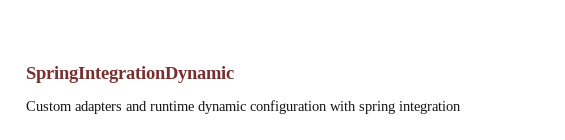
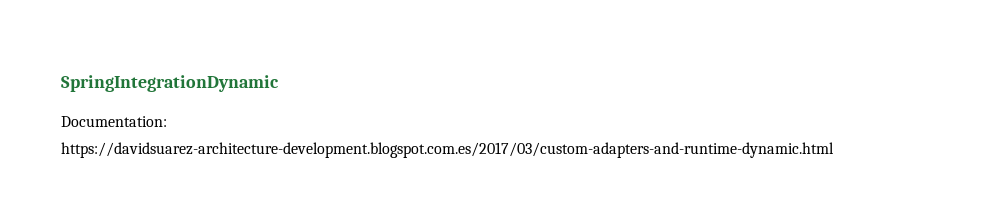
- Custom adapters and runtime dynamic configuration with spring integration
+ Documentation: https://davidsuarez-architecture-development.blogspot.com.es/2017/03/custom-adapters-and-runtime-dynamic.html

